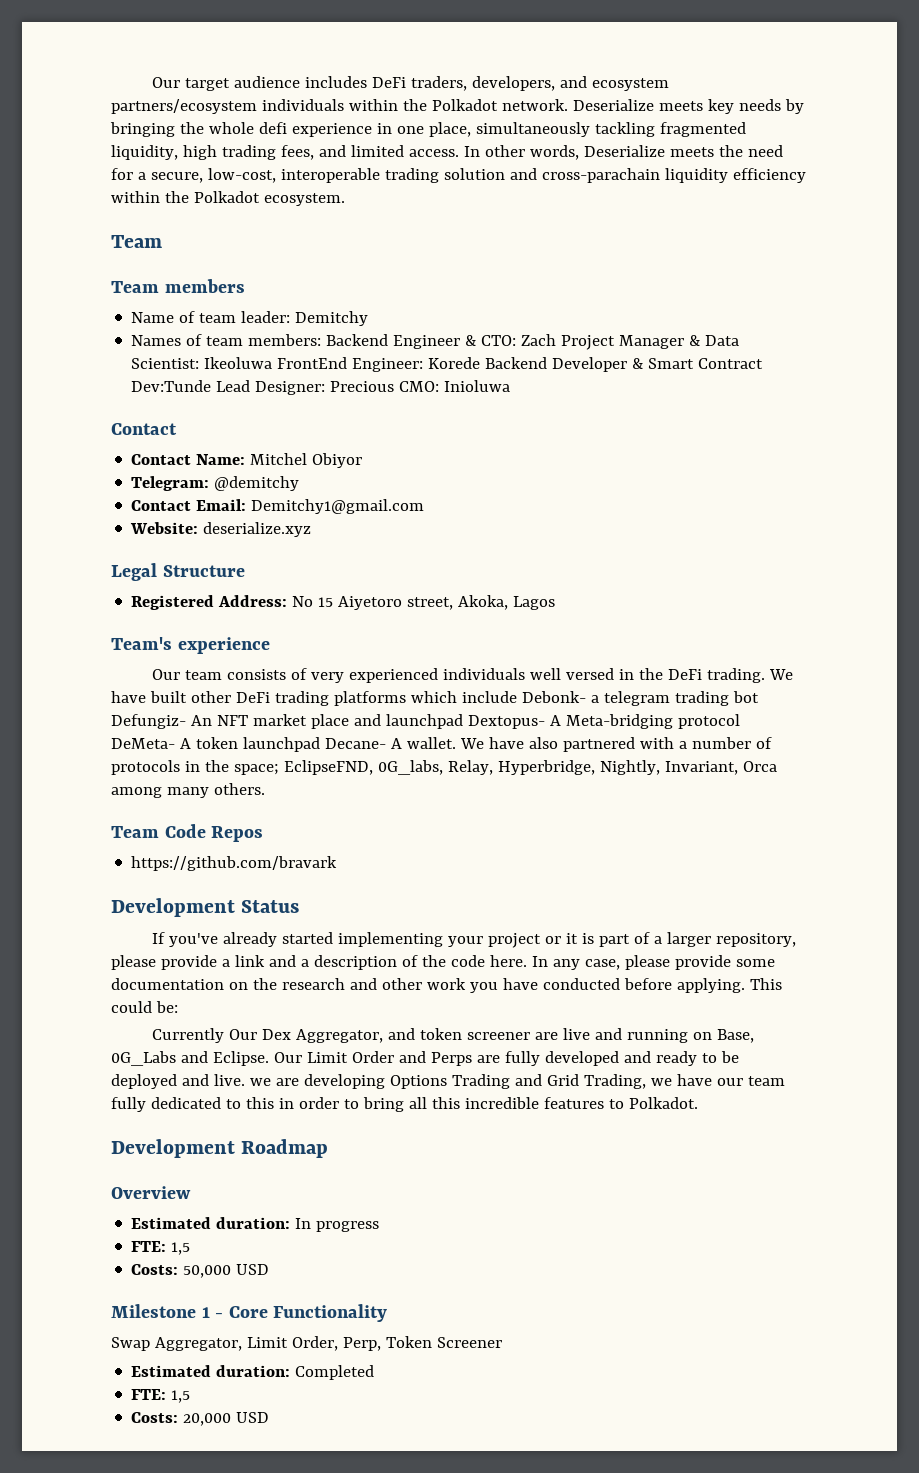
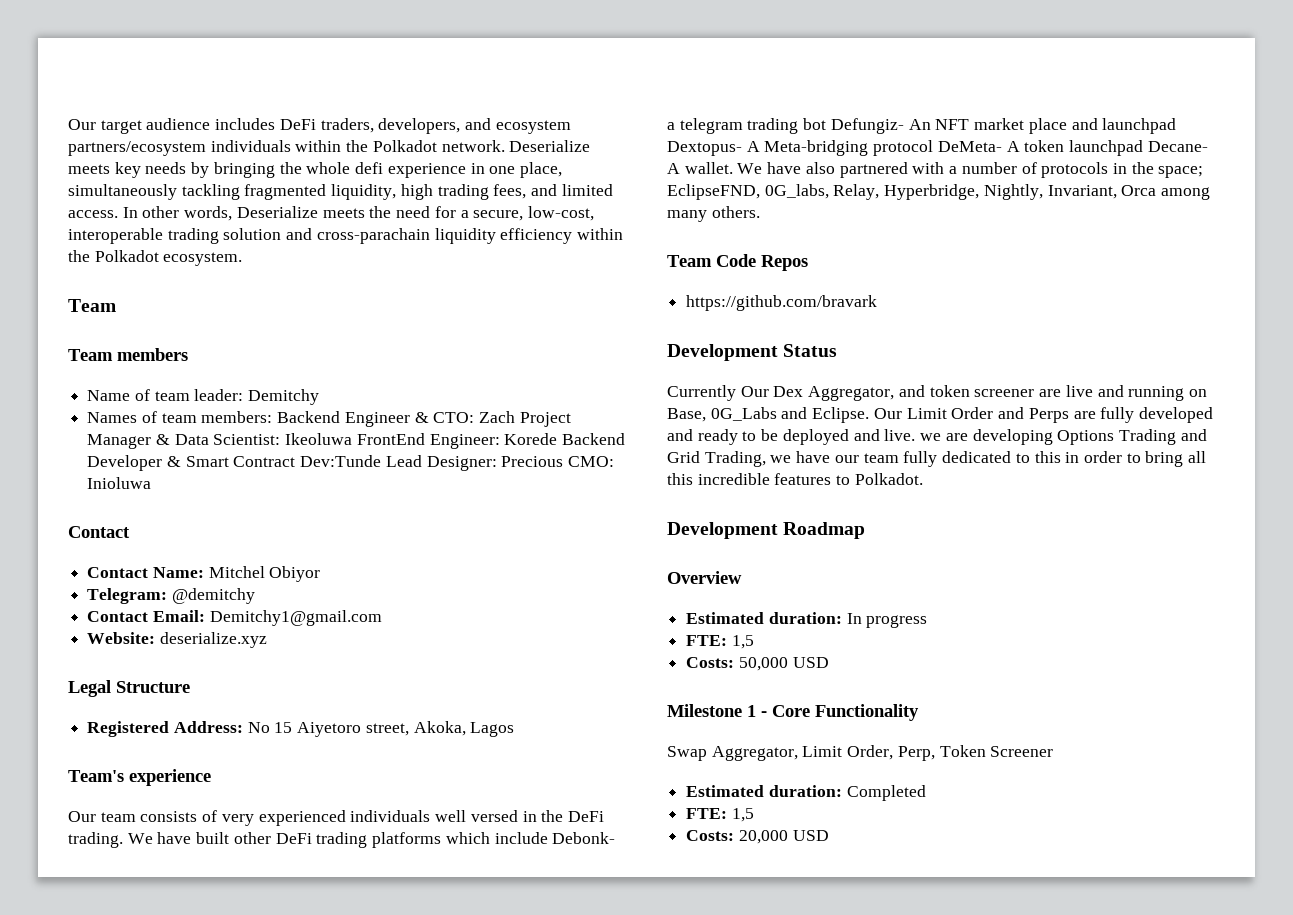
- If you've already started implementing your project or it is part of a larger repository, please provide a link and a description of the code here. In any case, please provide some documentation on the research and other work you have conducted before applying. This could be:

